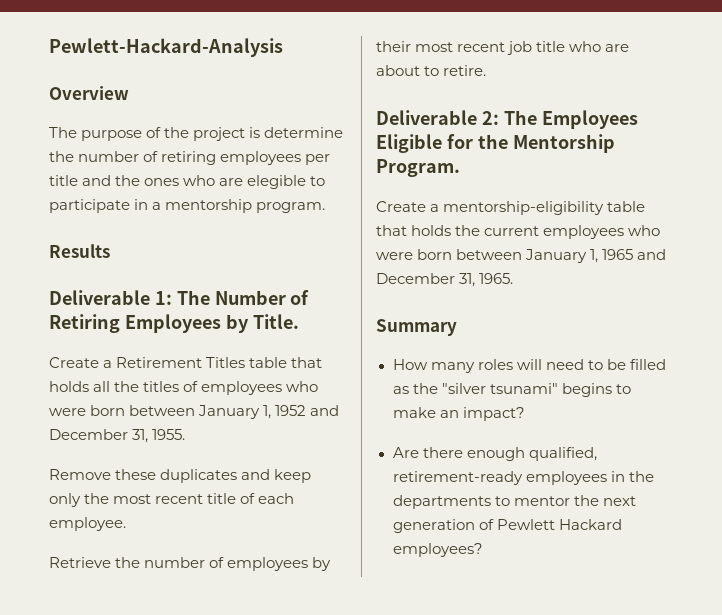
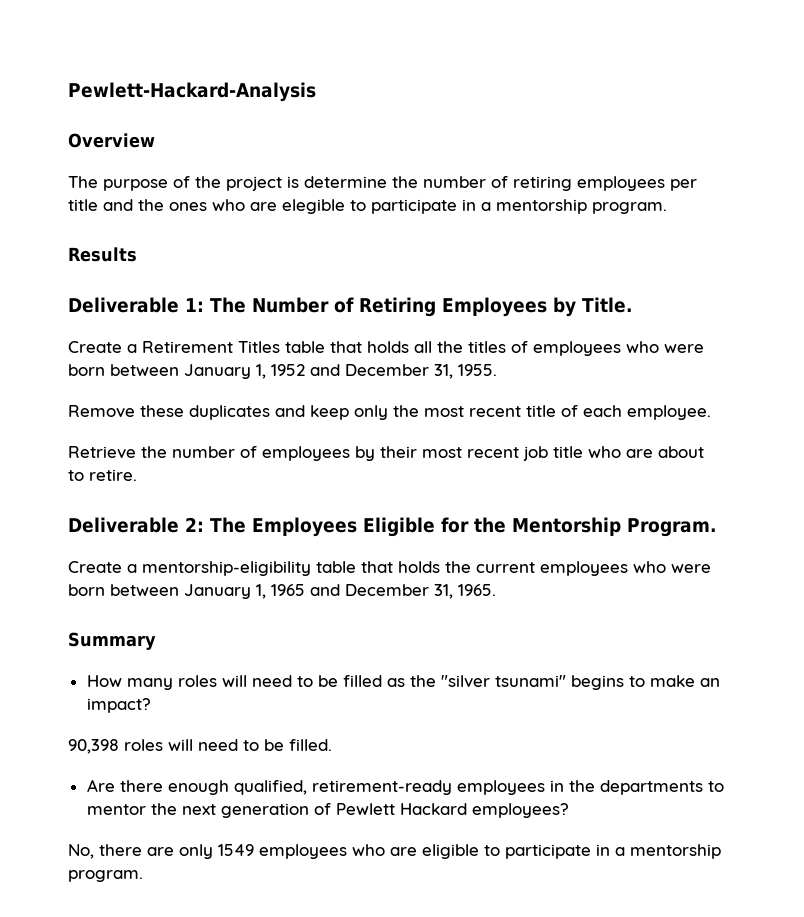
+ 90,398 roles will need to be filled.
+ No, there are only 1549 employees who are eligible to participate in a mentorship program.

